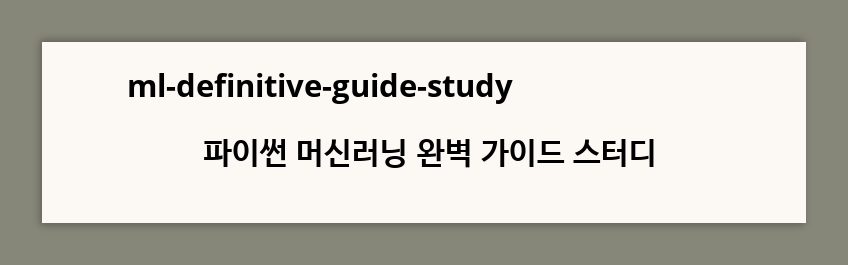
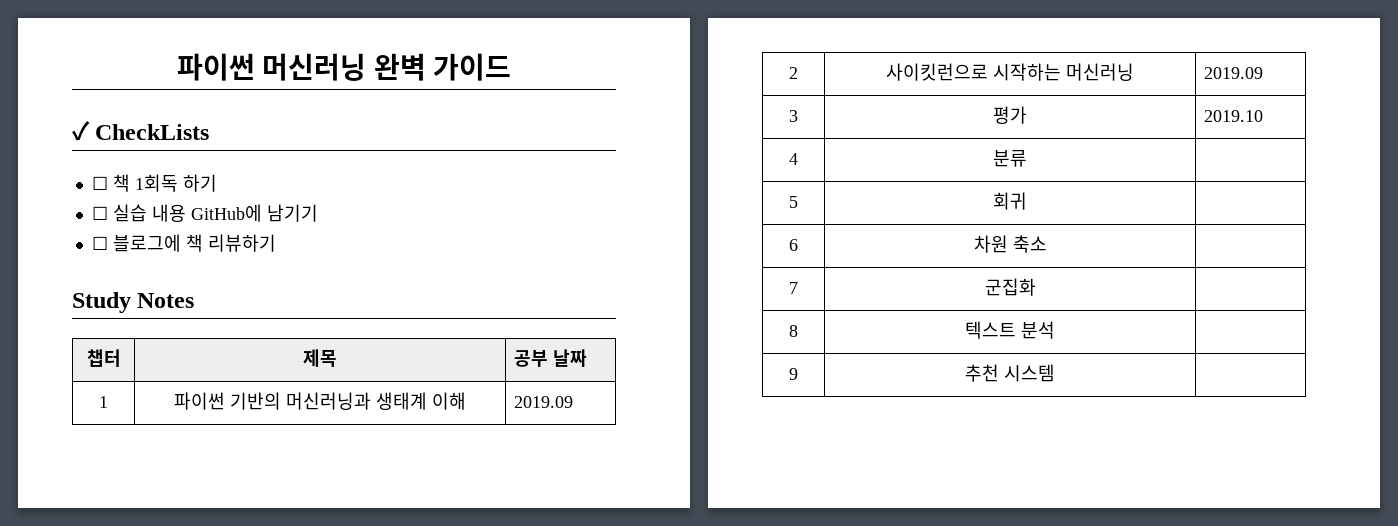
- ml-definitive-guide-study
- 파이썬 머신러닝 완벽 가이드 스터디
+ 파이썬 머신러닝 완벽 가이드
+ ✓ CheckLists
+ ☐ 책 1회독 하기
+ ☐ 실습 내용 GitHub에 남기기
+ ☐ 블로그에 책 리뷰하기
+ Study Notes
+ 챕터 | 제목 | 공부 날짜
+ 1 | 파이썬 기반의 머신러닝과 생태계 이해 | 2019.09
+ 2 | 사이킷런으로 시작하는 머신러닝 | 2019.09
+ 3 | 평가 | 2019.10
+ 4 | 분류 |
+ 5 | 회귀 |
+ 6 | 차원 축소 |
+ 7 | 군집화 |
+ 8 | 텍스트 분석 |
+ 9 | 추천 시스템 |

